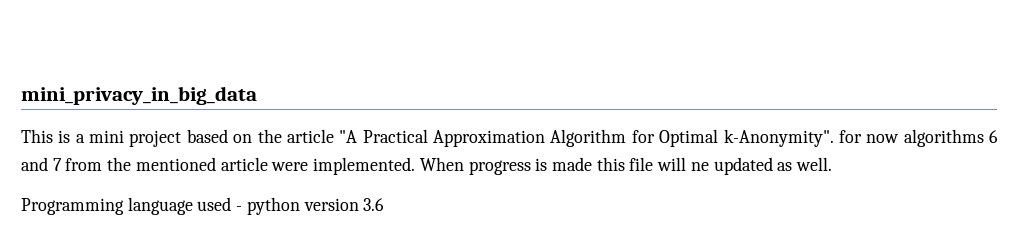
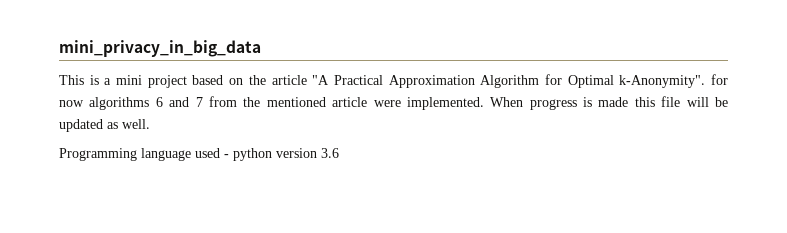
- When progress is made this file will ne updated as well.
+ When progress is made this file will be updated as well.

